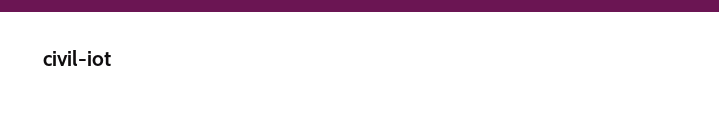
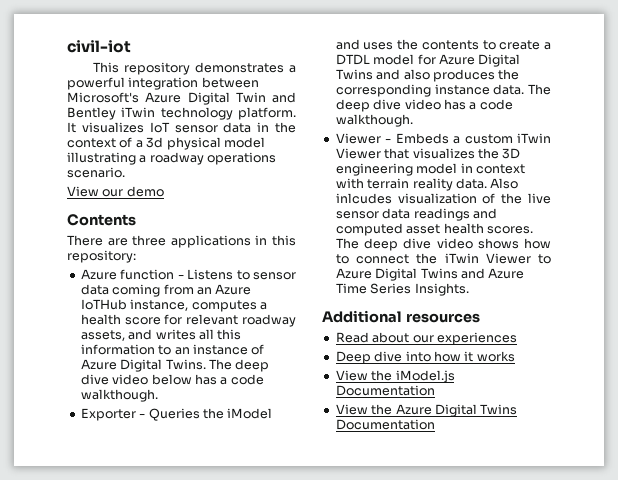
+ This repository demonstrates a powerful integration between Microsoft's Azure Digital Twin and Bentley iTwin technology platform. It visualizes IoT sensor data in the context of a 3d physical model illustrating a roadway operations scenario.
+ View our demo
+ Contents
+ There are three applications in this repository:
+ Azure function - Listens to sensor data coming from an Azure IoTHub instance, computes a health score for relevant roadway assets, and writes all this information to an instance of Azure Digital Twins. The deep dive video below has a code walkthough.
+ Exporter - Queries the iModel and uses the contents to create a DTDL model for Azure Digital Twins and also produces the corresponding instance data. The deep dive video has a code walkthough.
+ Viewer - Embeds a custom iTwin Viewer that visualizes the 3D engineering model in context with terrain reality data. Also inlcudes visualization of the live sensor data readings and computed asset health scores. The deep dive video shows how to connect the iTwin Viewer to Azure Digital Twins and Azure Time Series Insights.
+ Additional resources
+ Read about our experiences
+ Deep dive into how it works
+ View the iModel.js Documentation
+ View the Azure Digital Twins Documentation

